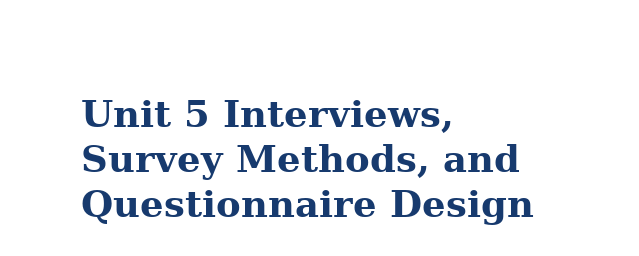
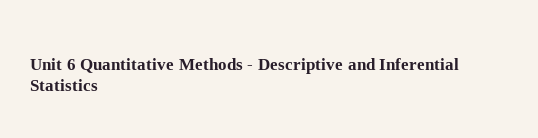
- Unit 5 Interviews, Survey Methods, and Questionnaire Design
+ Unit 6 Quantitative Methods - Descriptive and Inferential Statistics

